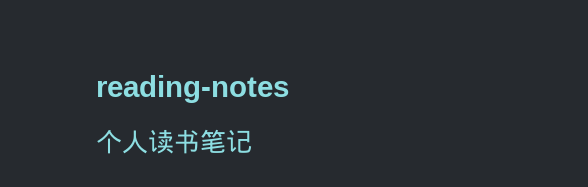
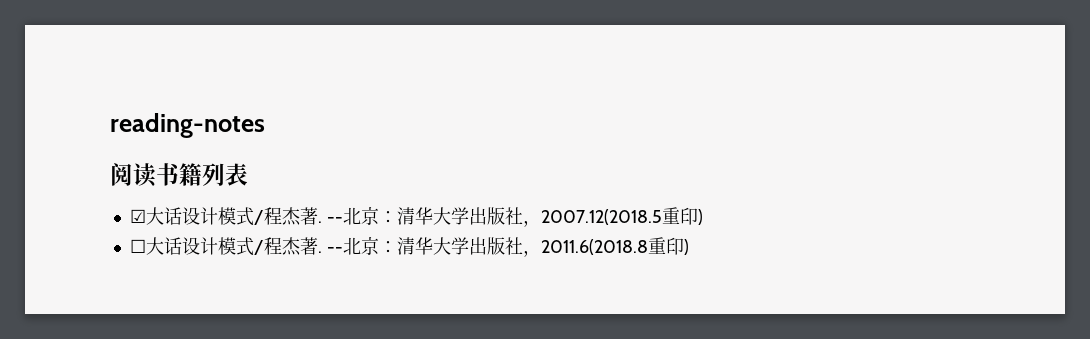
- 个人读书笔记
+ 阅读书籍列表
+ ☑大话设计模式/程杰著. --北京：清华大学出版社，2007.12(2018.5重印)
+ ☐大话设计模式/程杰著. --北京：清华大学出版社，2011.6(2018.8重印)

